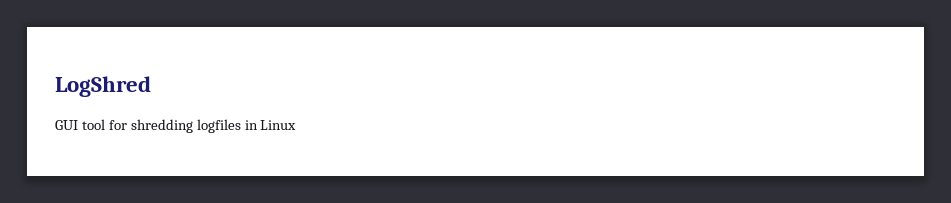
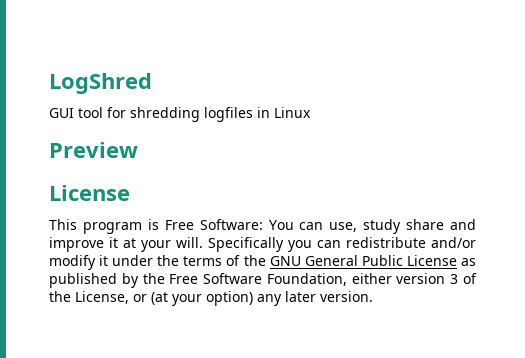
+ Preview
+ License
+ This program is Free Software: You can use, study share and improve it at your will. Specifically you can redistribute and/or modify it under the terms of the GNU General Public License as published by the Free Software Foundation, either version 3 of the License, or (at your option) any later version.

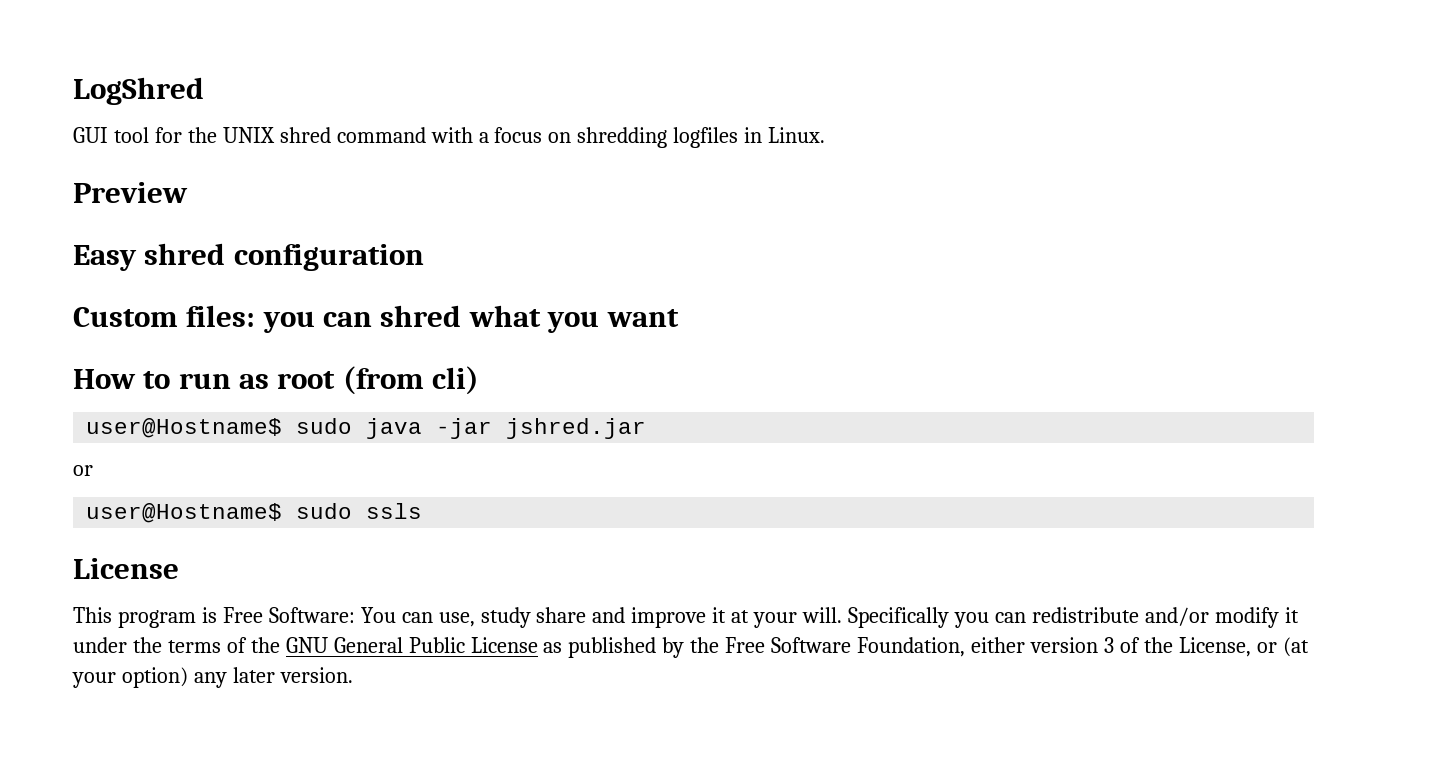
- GUI tool for shredding logfiles in Linux
+ GUI tool for the UNIX shred command with a focus on shredding logfiles in Linux.
+ Easy shred configuration
+ Custom files: you can shred what you want
+ How to run as root (from cli)
+ user@Hostname$ sudo java -jar jshred.jar
+ or
+ user@Hostname$ sudo ssls

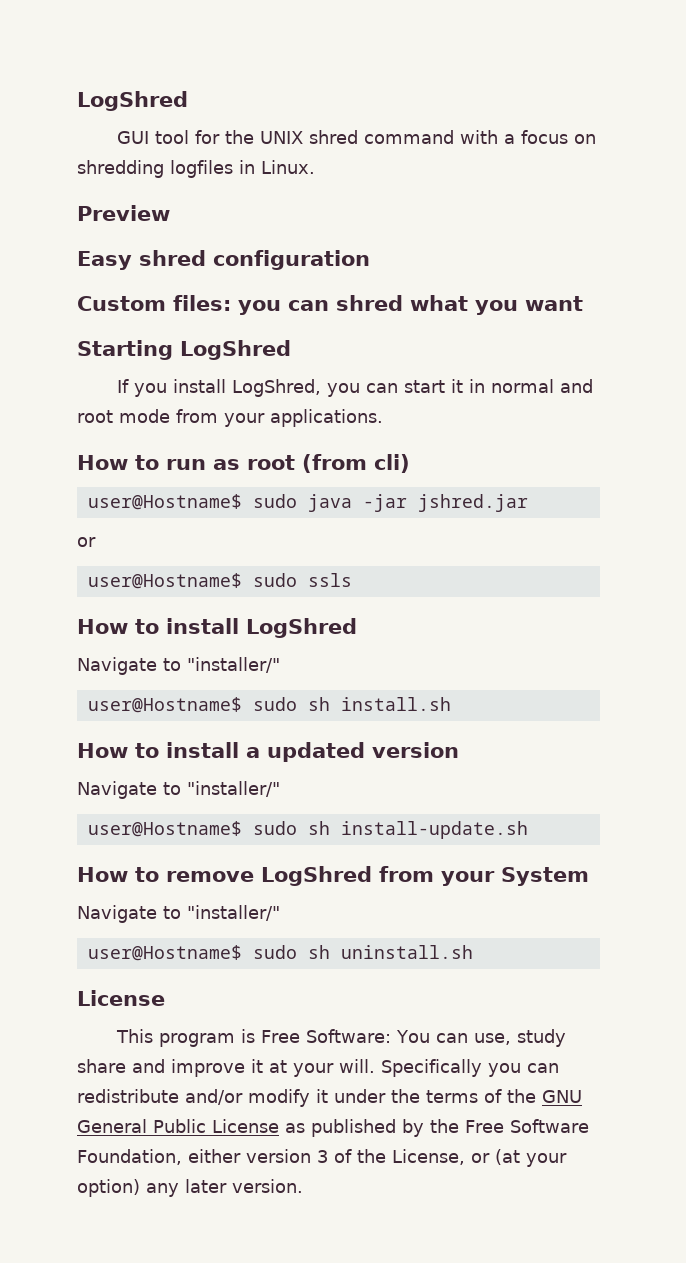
+ Starting LogShred
+ If you install LogShred, you can start it in normal and root mode from your applications.
+ How to install LogShred
+ Navigate to "installer/"
+ user@Hostname$ sudo sh install.sh
+ How to install a updated version
+ Navigate to "installer/"
+ user@Hostname$ sudo sh install-update.sh
+ How to remove LogShred from your System
+ Navigate to "installer/"
+ user@Hostname$ sudo sh uninstall.sh

